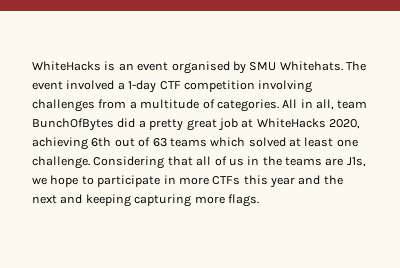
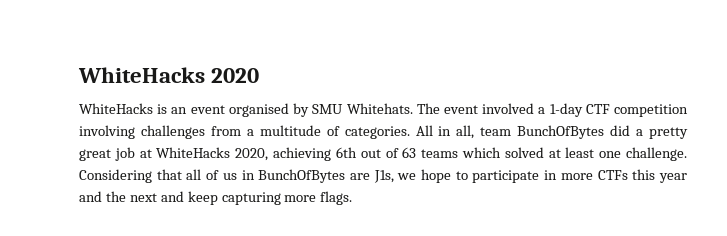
+ WhiteHacks 2020
- Considering that all of us in the teams are J1s, we hope to participate in more CTFs this year and the next and keeping capturing more flags.
+ Considering that all of us in BunchOfBytes are J1s, we hope to participate in more CTFs this year and the next and keep capturing more flags.

